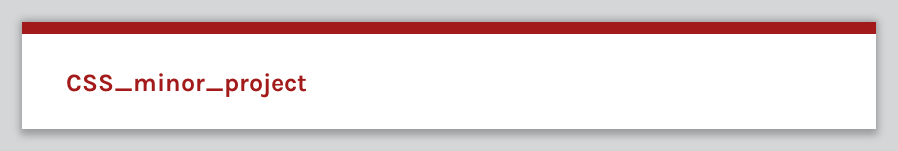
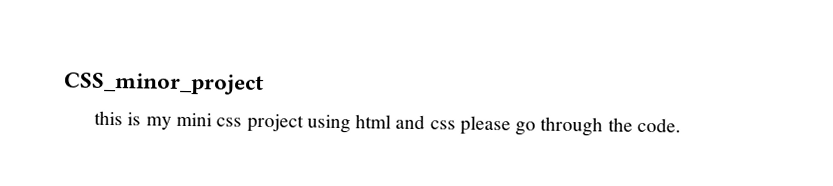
+ this is my mini css project using html and css please go through the code.

